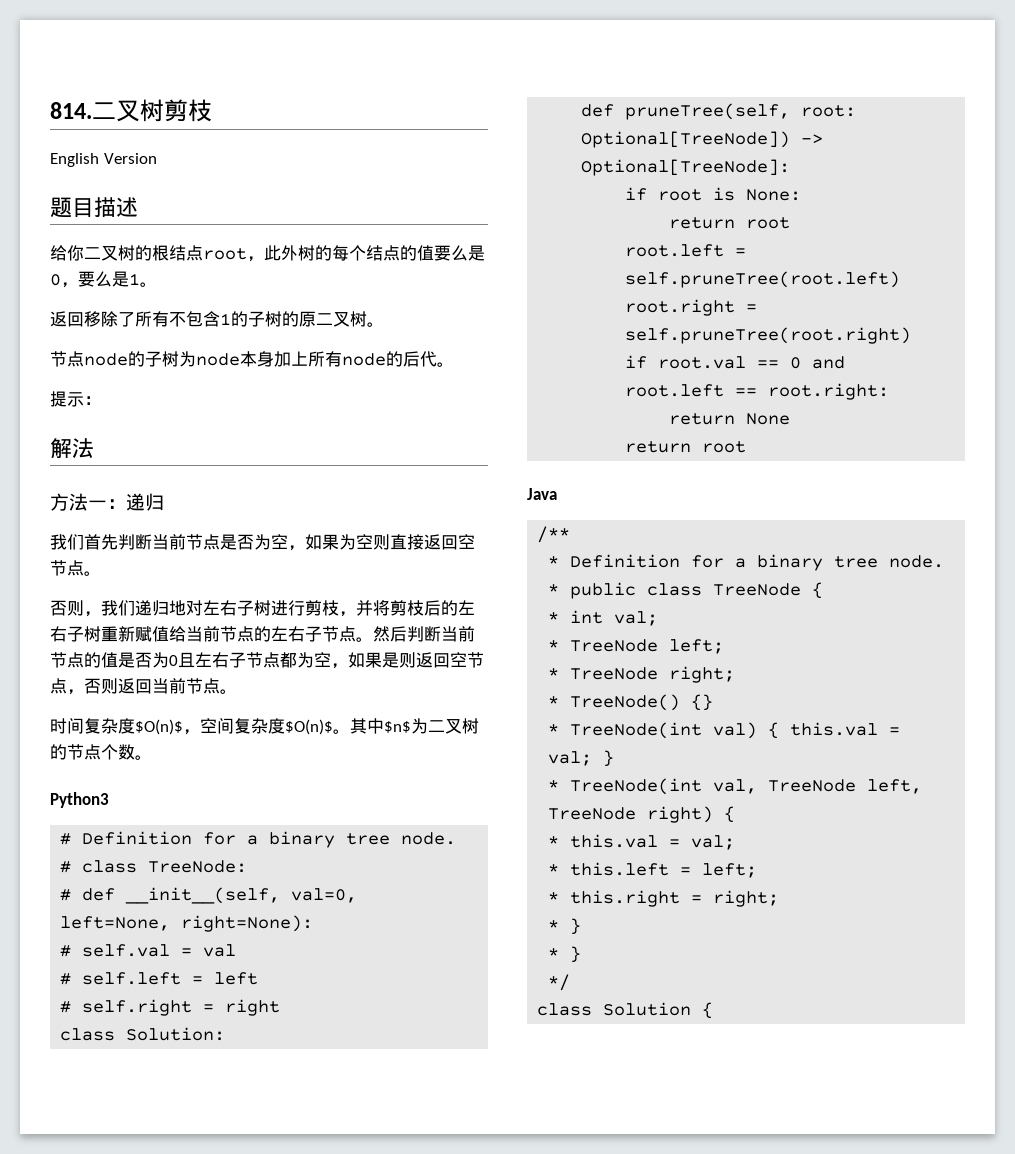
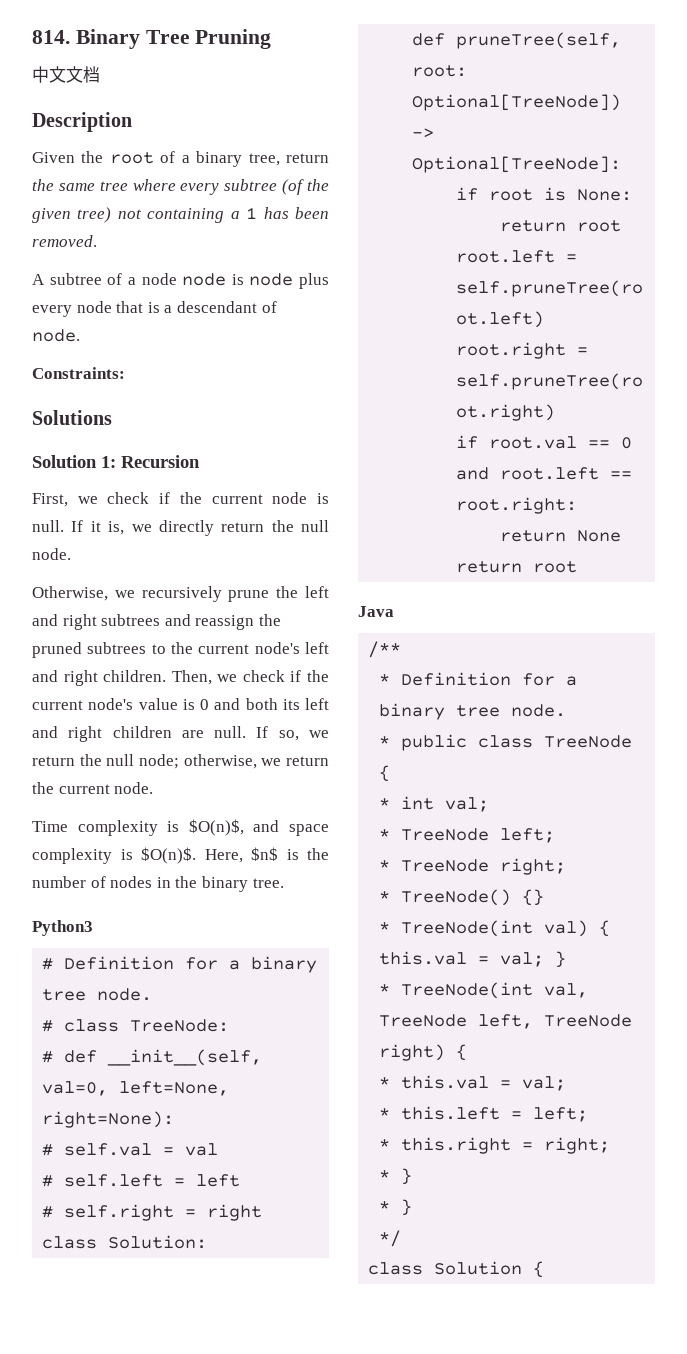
- 814.二叉树剪枝
- English Version
- 题目描述
- 给你二叉树的根结点root，此外树的每个结点的值要么是0，要么是1。
- 返回移除了所有不包含1的子树的原二叉树。
- 节点node的子树为node本身加上所有node的后代。
- 提示：
- 解法
- 方法一：递归
- 我们首先判断当前节点是否为空，如果为空则直接返回空节点。
- 否则，我们递归地对左右子树进行剪枝，并将剪枝后的左右子树重新赋值给当前节点的左右子节点。然后判断当前节点的值是否为0且左右子节点都为空，如果是则返回空节点，否则返回当前节点。
- 时间复杂度$O(n)$，空间复杂度$O(n)$。其中$n$为二叉树的节点个数。
+ 814. Binary Tree Pruning
+ 中文文档
+ Description
+ Given the root of a binary tree, return the same tree where every subtree (of the given tree) not containing a 1 has been removed.
+ A subtree of a node node is node plus every node that is a descendant of node.
+ Constraints:
+ Solutions
+ Solution 1: Recursion
+ First, we check if the current node is null. If it is, we directly return the null node.
+ Otherwise, we recursively prune the left and right subtrees and reassign the pruned subtrees to the current node's left and right children. Then, we check if the current node's value is 0 and both its left and right children are null. If so, we return the null node; otherwise, we return the current node.
+ Time complexity is $O(n)$, and space complexity is $O(n)$. Here, $n$ is the number of nodes in the binary tree.

